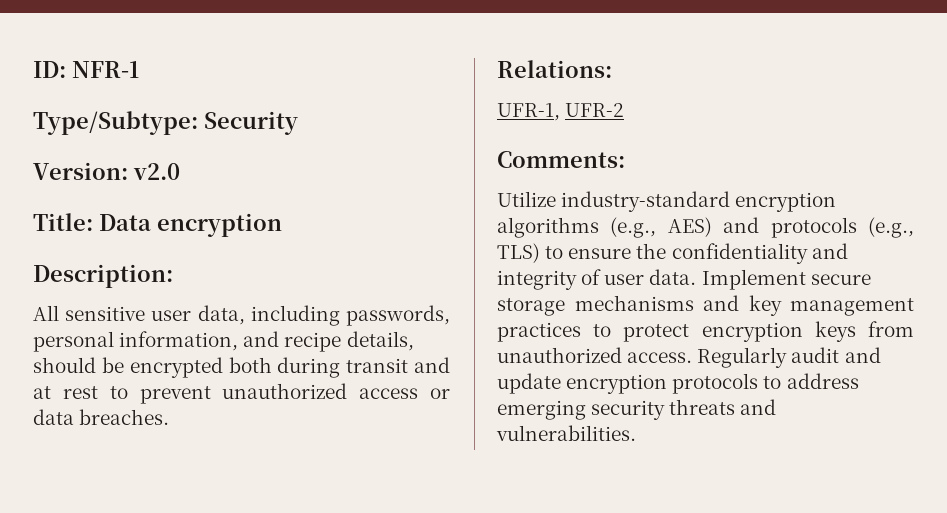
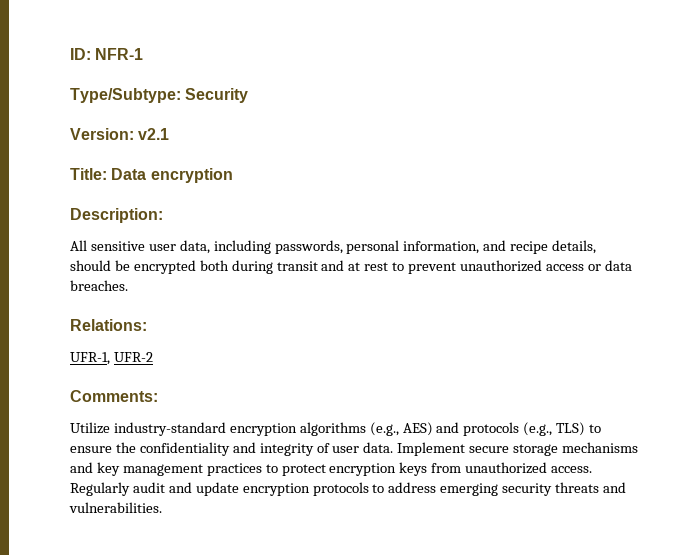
- Version: v2.0
+ Version: v2.1

